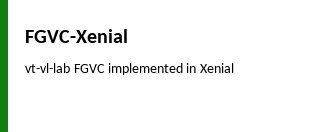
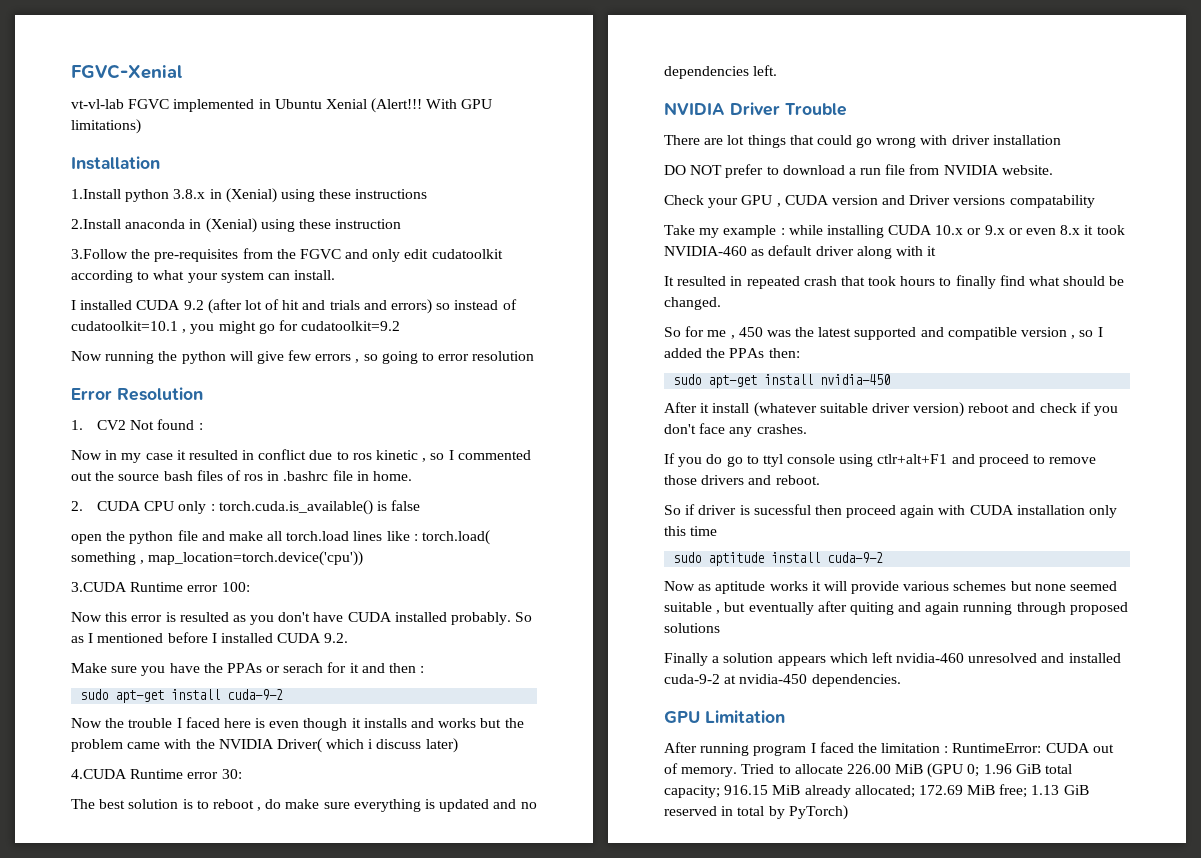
- vt-vl-lab FGVC implemented in Xenial
+ vt-vl-lab FGVC implemented in Ubuntu Xenial (Alert!!! With GPU limitations)
+ Installation
+ 1.Install python 3.8.x in (Xenial) using these instructions
+ 2.Install anaconda in (Xenial) using these instruction
+ 3.Follow the pre-requisites from the FGVC and only edit cudatoolkit according to what your system can install.
+ I installed CUDA 9.2 (after lot of hit and trials and errors) so instead of cudatoolkit=10.1 , you might go for cudatoolkit=9.2
+ Now running the python will give few errors , so going to error resolution
+ Error Resolution
+ 1. CV2 Not found :
+ Now in my case it resulted in conflict due to ros kinetic , so I commented out the source bash files of ros in .bashrc file in home.
+ 2. CUDA CPU only : torch.cuda.is_available() is false
+ open the python file and make all torch.load lines like : torch.load( something , map_location=torch.device('cpu'))
+ 3.CUDA Runtime error 100:
+ Now this error is resulted as you don't have CUDA installed probably. So as I mentioned before I installed CUDA 9.2.
+ Make sure you have the PPAs or serach for it and then :
+ sudo apt-get install cuda-9-2
+ Now the trouble I faced here is even though it installs and works but the problem came with the NVIDIA Driver( which i discuss later)
+ 4.CUDA Runtime error 30:
+ The best solution is to reboot , do make sure everything is updated and no dependencies left.
+ NVIDIA Driver Trouble
+ There are lot things that could go wrong with driver installation
+ DO NOT prefer to download a run file from NVIDIA website.
+ Check your GPU , CUDA version and Driver versions compatability
+ Take my example : while installing CUDA 10.x or 9.x or even 8.x it took NVIDIA-460 as default driver along with it
+ It resulted in repeated crash that took hours to finally find what should be changed.
+ So for me , 450 was the latest supported and compatible version , so I added the PPAs then:
+ sudo apt-get install nvidia-450
+ After it install (whatever suitable driver version) reboot and check if you don't face any crashes.
+ If you do go to ttyl console using ctlr+alt+F1 and proceed to remove those drivers and reboot.
+ So if driver is sucessful then proceed again with CUDA installation only this time
+ sudo aptitude install cuda-9-2
+ Now as aptitude works it will provide various schemes but none seemed suitable , but eventually after quiting and again running through proposed solutions
+ Finally a solution appears which left nvidia-460 unresolved and installed cuda-9-2 at nvidia-450 dependencies.
+ GPU Limitation
+ After running program I faced the limitation : RuntimeError: CUDA out of memory. Tried to allocate 226.00 MiB (GPU 0; 1.96 GiB total capacity; 916.15 MiB already allocated; 172.69 MiB free; 1.13 GiB reserved in total by PyTorch)

